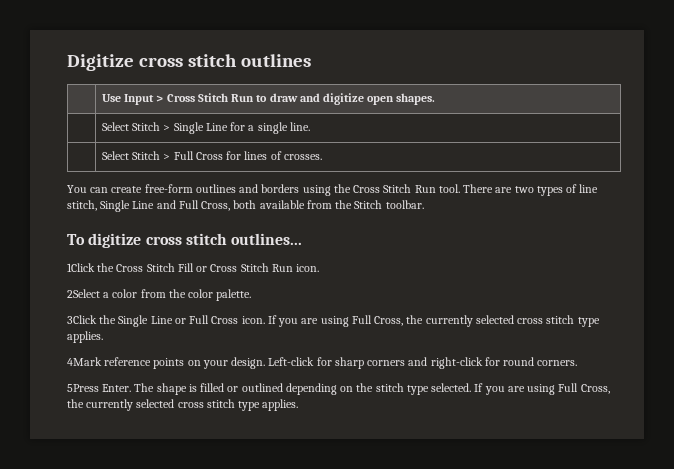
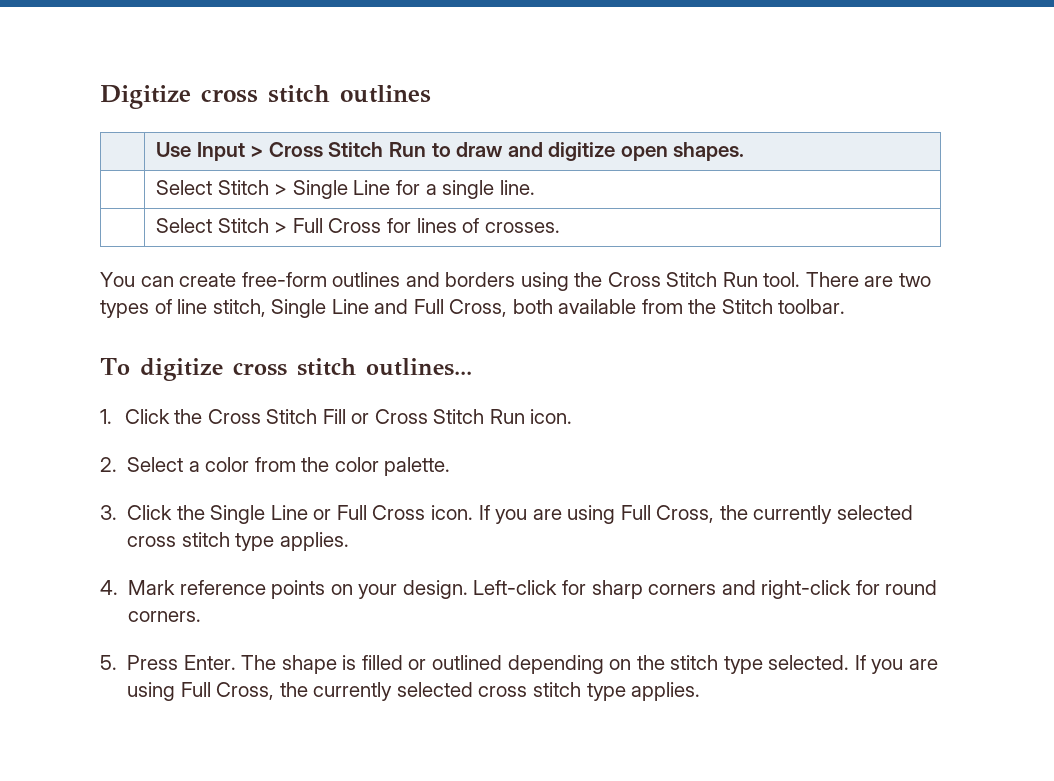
- 1Click the Cross Stitch Fill or Cross Stitch Run icon.
+ 1. Click the Cross Stitch Fill or Cross Stitch Run icon.
- 2Select a color from the color palette.
+ 2. Select a color from the color palette.
- 3Click the Single Line or Full Cross icon.
+ 3. Click the Single Line or Full Cross icon.
- 4Mark reference points on your design.
+ 4. Mark reference points on your design.
- 5Press Enter.
+ 5. Press Enter.

